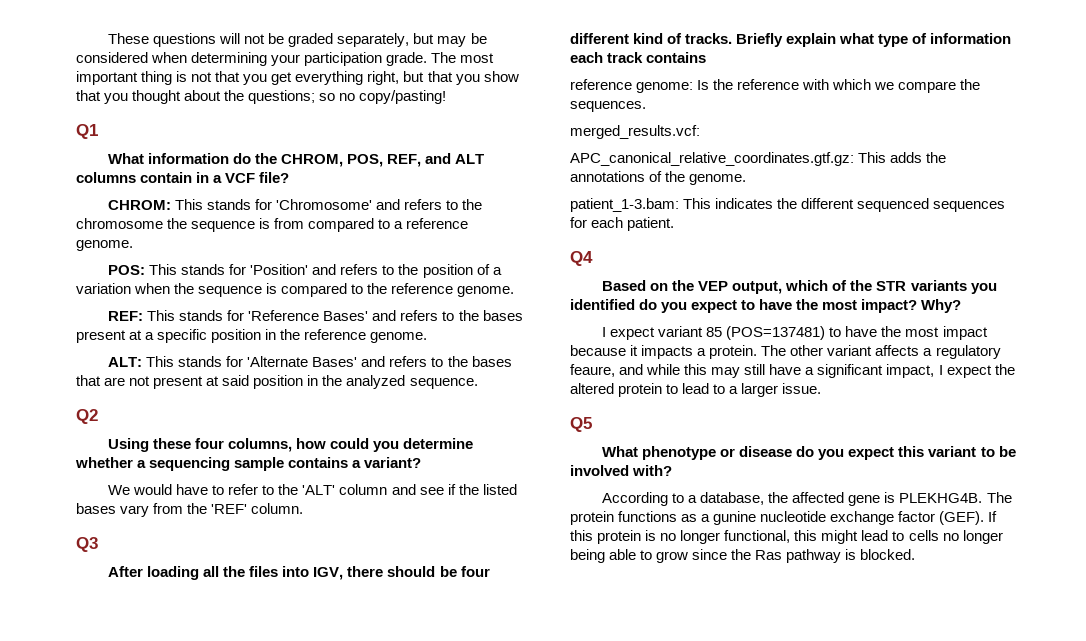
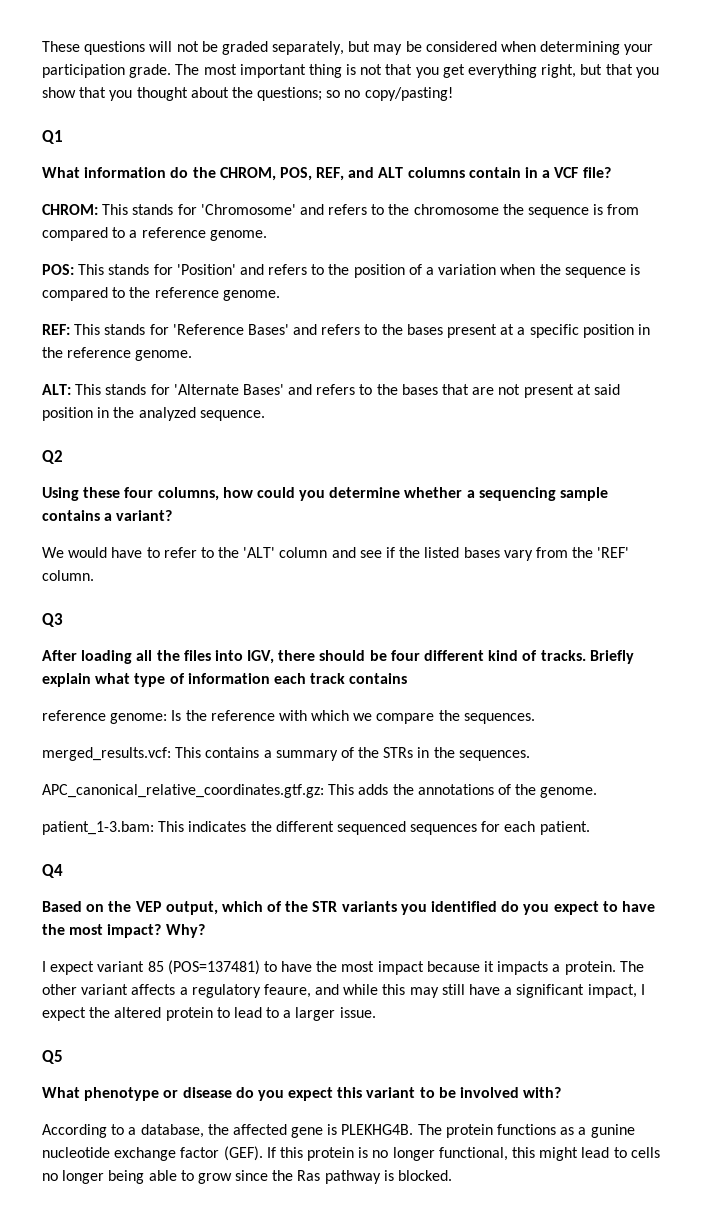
- merged_results.vcf:
+ merged_results.vcf: This contains a summary of the STRs in the sequences.

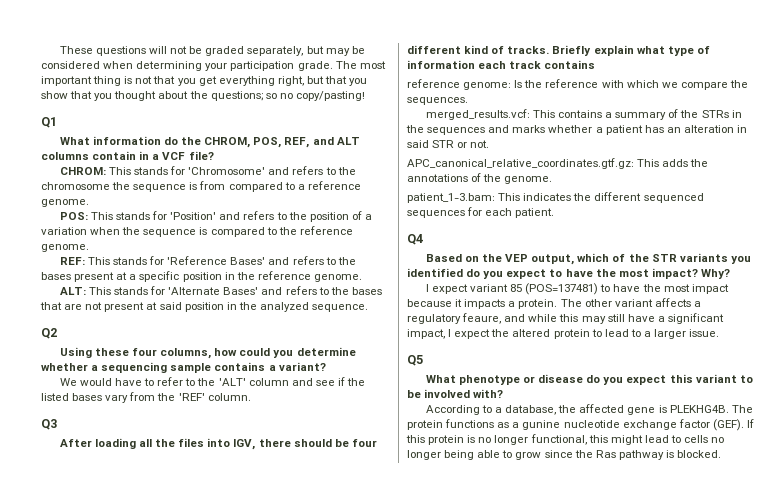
- merged_results.vcf: This contains a summary of the STRs in the sequences.
+ merged_results.vcf: This contains a summary of the STRs in the sequences and marks whether a patient has an alteration in said STR or not.

